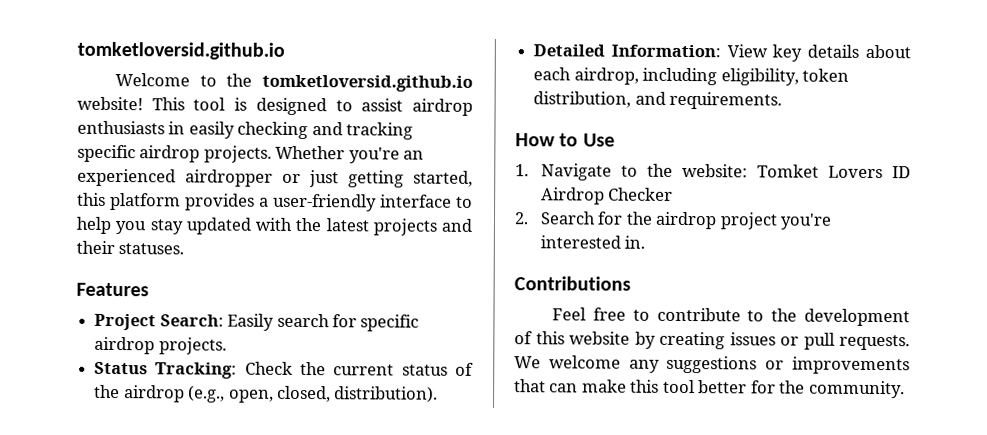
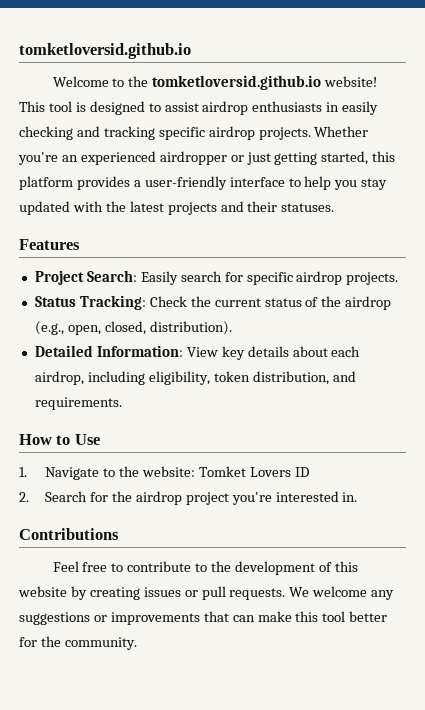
- 1. Navigate to the website: Tomket Lovers ID Airdrop Checker
+ 1. Navigate to the website: Tomket Lovers ID

